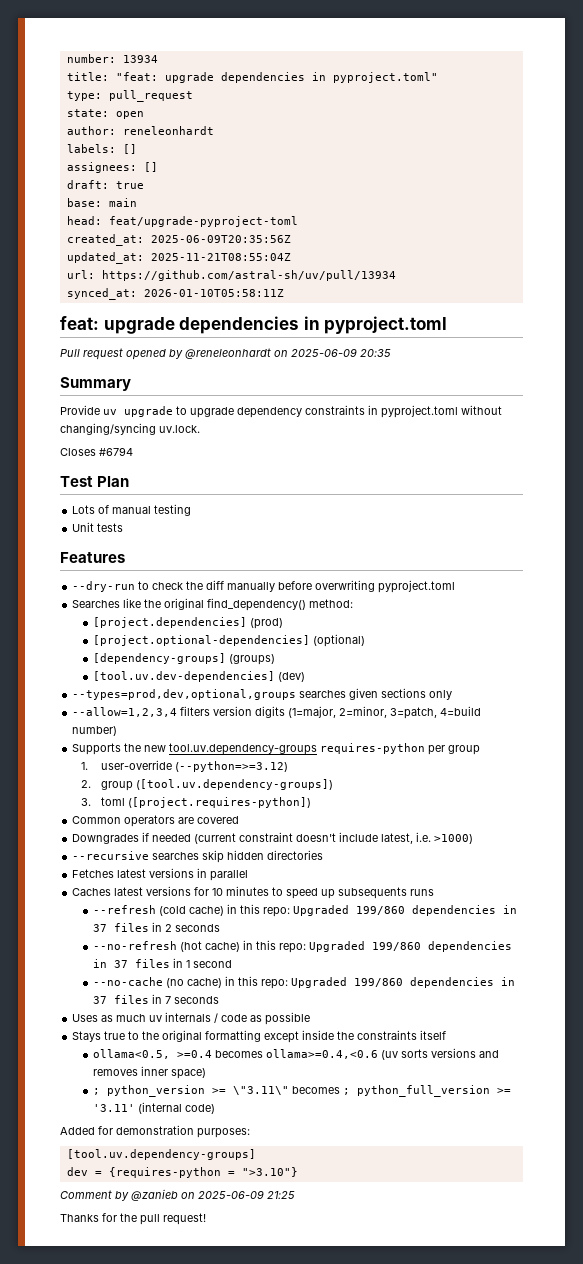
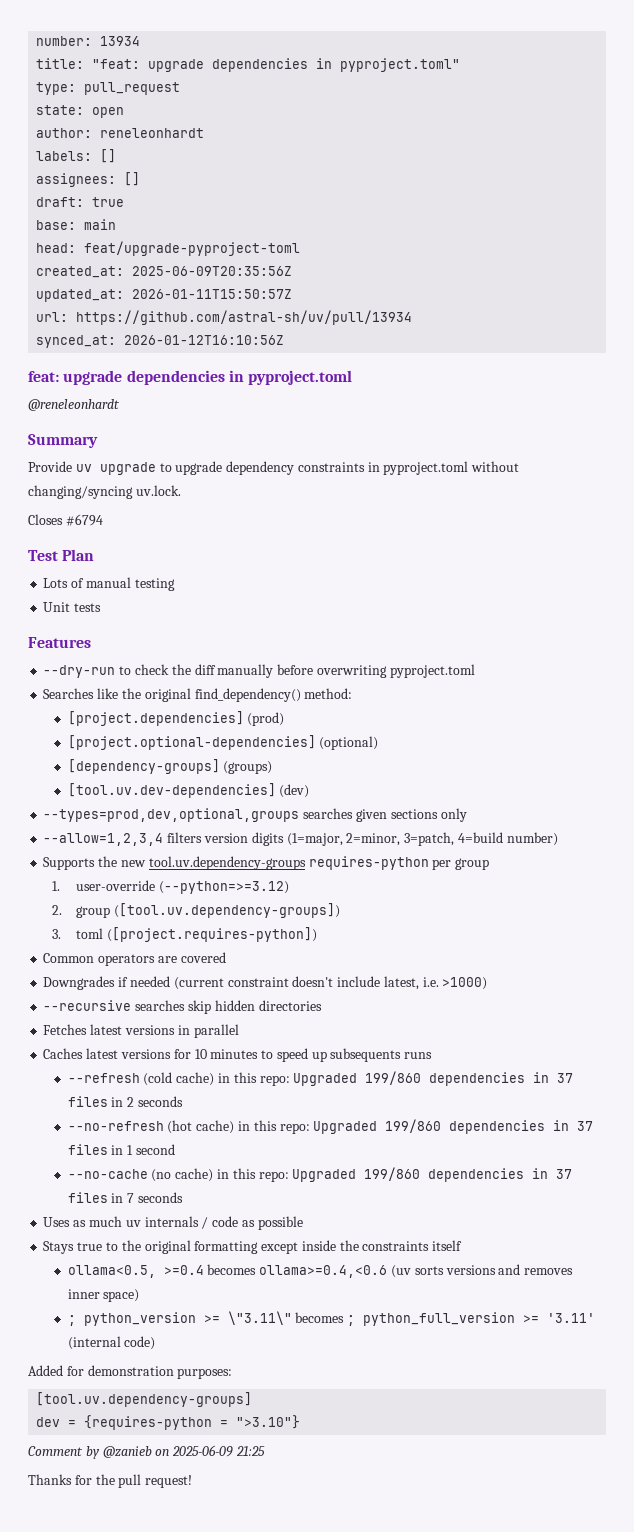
- updated_at: 2025-11-21T08:55:04Z
+ updated_at: 2026-01-11T15:50:57Z
- synced_at: 2026-01-10T05:58:11Z
+ synced_at: 2026-01-12T16:10:56Z
- Pull request opened by @reneleonhardt on 2025-06-09 20:35
+ @reneleonhardt

